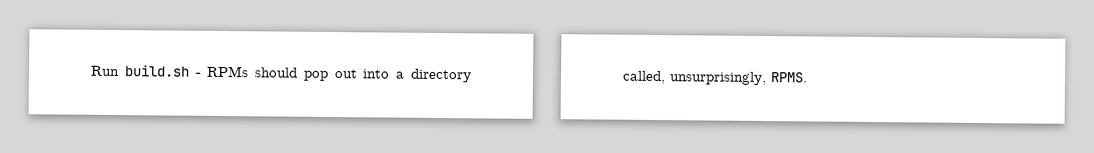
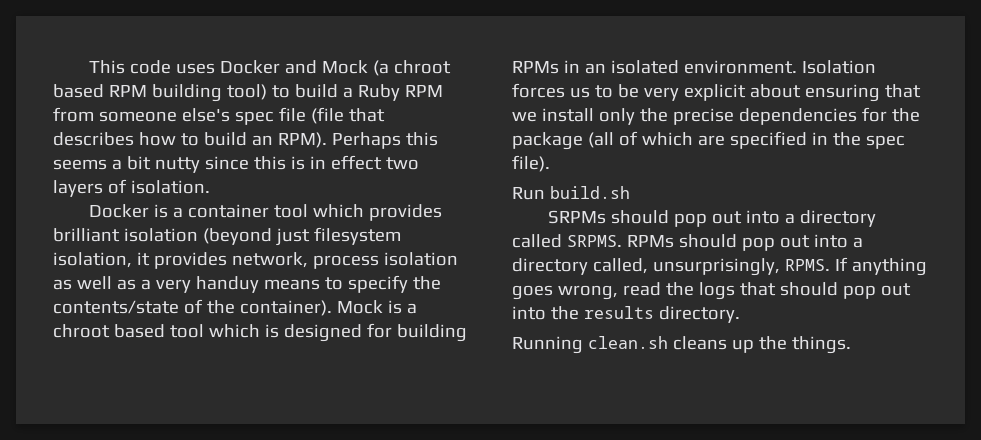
- Run build.sh - RPMs should pop out into a directory called, unsurprisingly, RPMS.
+ This code uses Docker and Mock (a chroot based RPM building tool) to build a Ruby RPM from someone else's spec file (file that describes how to build an RPM). Perhaps this seems a bit nutty since this is in effect two layers of isolation.
+ Docker is a container tool which provides brilliant isolation (beyond just filesystem isolation, it provides network, process isolation as well as a very handuy means to specify the contents/state of the container). Mock is a chroot based tool which is designed for building RPMs in an isolated environment. Isolation forces us to be very explicit about ensuring that we install only the precise dependencies for the package (all of which are specified in the spec file).
+ Run build.sh
+ SRPMs should pop out into a directory called SRPMS. RPMs should pop out into a directory called, unsurprisingly, RPMS.
+ If anything goes wrong, read the logs that should pop out into the results directory.
+ Running clean.sh cleans up the things.

